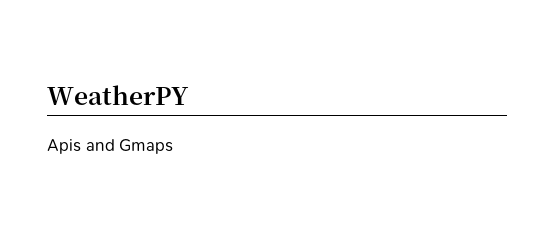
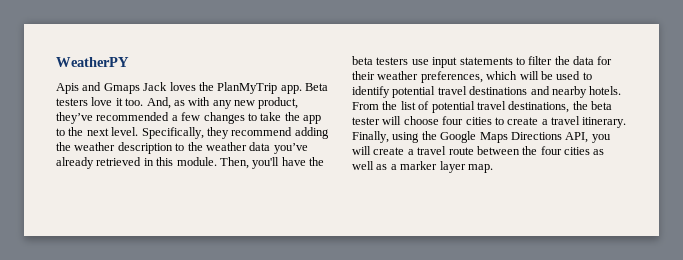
- Apis and Gmaps
+ Apis and Gmaps Jack loves the PlanMyTrip app. Beta testers love it too. And, as with any new product, they’ve recommended a few changes to take the app to the next level. Specifically, they recommend adding the weather description to the weather data you’ve already retrieved in this module. Then, you'll have the beta testers use input statements to filter the data for their weather preferences, which will be used to identify potential travel destinations and nearby hotels. From the list of potential travel destinations, the beta tester will choose four cities to create a travel itinerary. Finally, using the Google Maps Directions API, you will create a travel route between the four cities as well as a marker layer map.

